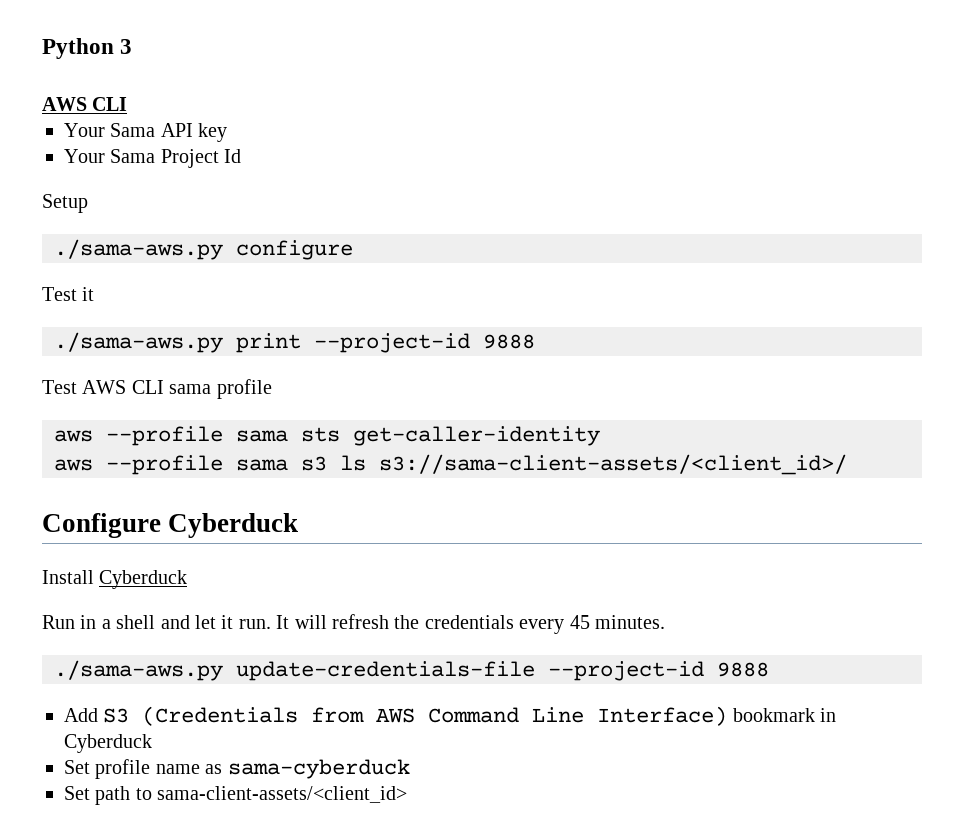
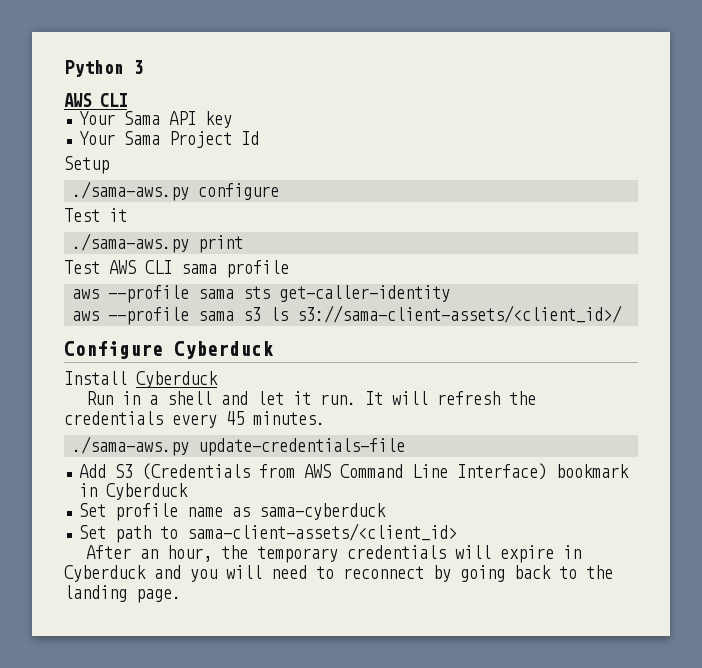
- ./sama-aws.py print --project-id 9888
+ ./sama-aws.py print
- ./sama-aws.py update-credentials-file --project-id 9888
+ ./sama-aws.py update-credentials-file
+ After an hour, the temporary credentials will expire in Cyberduck and you will need to reconnect by going back to the landing page.

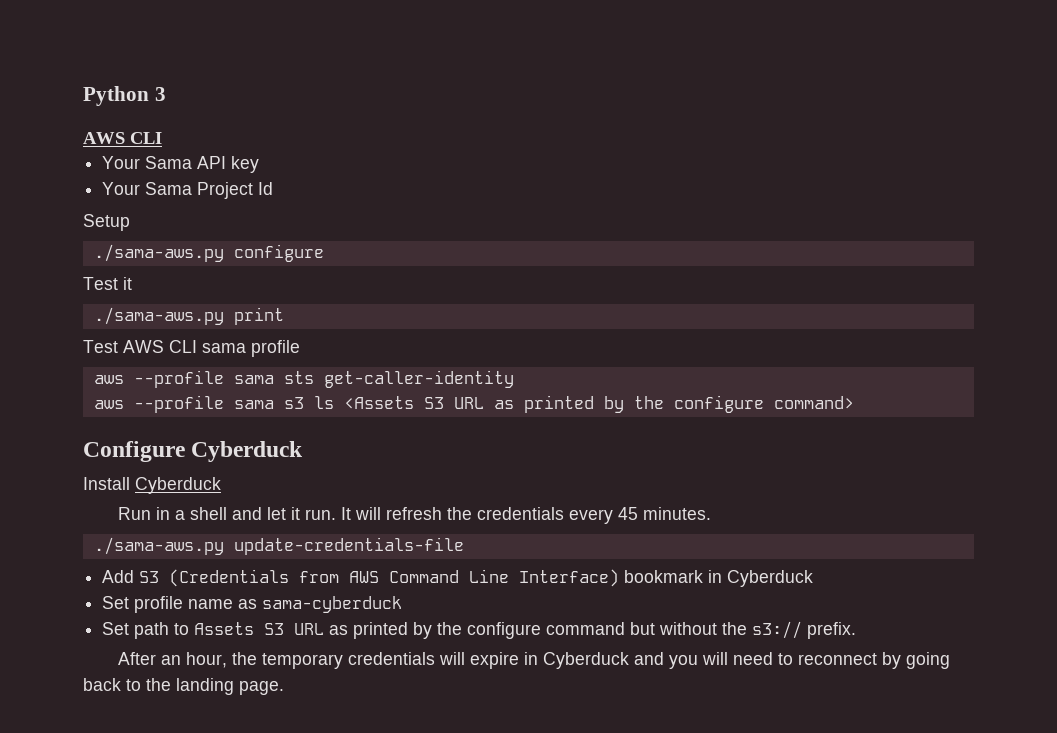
- aws --profile sama s3 ls s3://sama-client-assets/<client_id>/
+ aws --profile sama s3 ls <Assets S3 URL as printed by the configure command>
- Set path to sama-client-assets/<client_id>
+ Set path to Assets S3 URL as printed by the configure command but without the s3:// prefix.

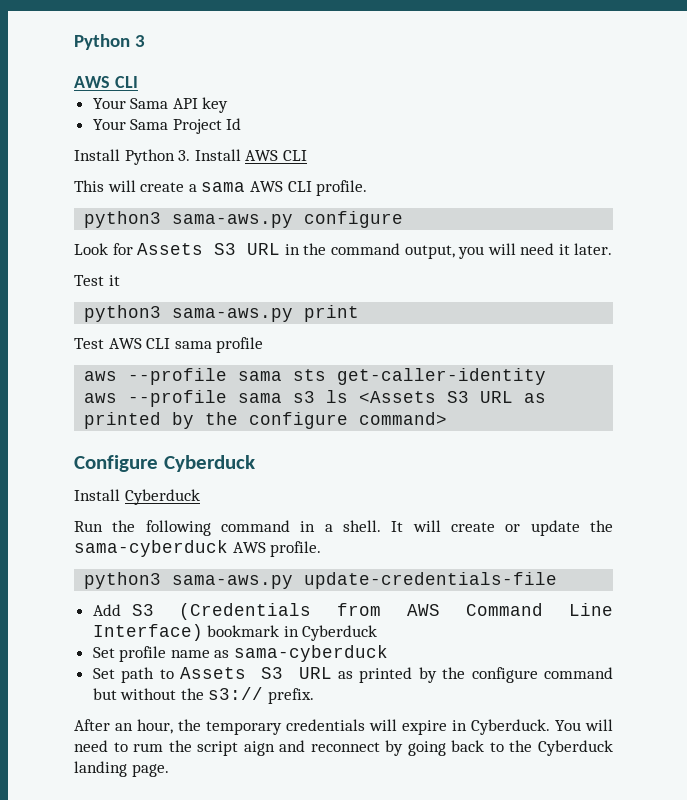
- Setup
- ./sama-aws.py configure
+ Install Python 3. Install AWS CLI
+ This will create a sama AWS CLI profile.
+ python3 sama-aws.py configure
+ Look for Assets S3 URL in the command output, you will need it later.
- ./sama-aws.py print
+ python3 sama-aws.py print
- Run in a shell and let it run. It will refresh the credentials every 45 minutes.
- ./sama-aws.py update-credentials-file
+ Run the following command in a shell. It will create or update the sama-cyberduck AWS profile.
+ python3 sama-aws.py update-credentials-file
- After an hour, the temporary credentials will expire in Cyberduck and you will need to reconnect by going back to the landing page.
+ After an hour, the temporary credentials will expire in Cyberduck. You will need to rum the script aign and reconnect by going back to the Cyberduck landing page.

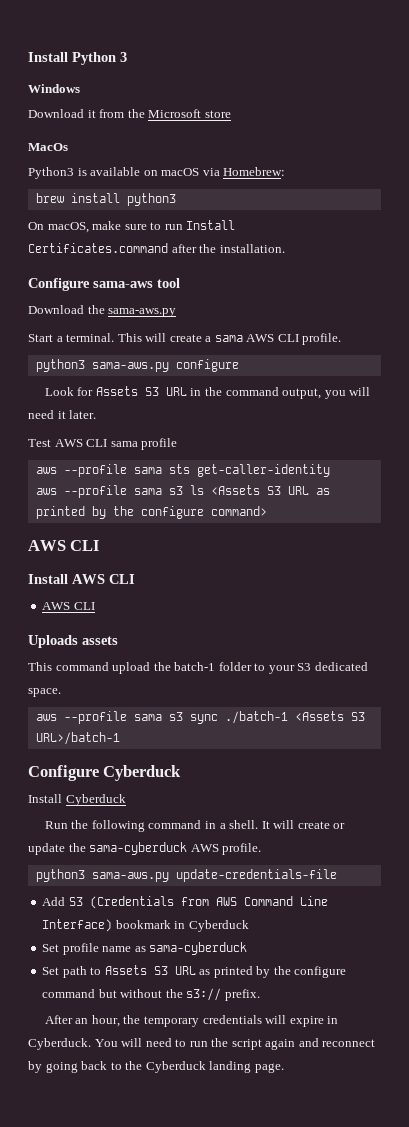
- Python 3
- AWS CLI
- Your Sama API key
- Your Sama Project Id
- Install Python 3. Install AWS CLI
- This will create a sama AWS CLI profile.
+ Install Python 3
+ Windows
+ Download it from the Microsoft store
+ MacOs
+ Python3 is available on macOS via Homebrew:
+ brew install python3
+ On macOS, make sure to run Install Certificates.command after the installation.
+ Configure sama-aws tool
+ Download the sama-aws.py
+ Start a terminal. This will create a sama AWS CLI profile.
- Test it
- python3 sama-aws.py print
  aws --profile sama s3 ls <Assets S3 URL as printed by the configure command>
+ AWS CLI
+ Install AWS CLI
+ AWS CLI
+ Uploads assets
+ This command upload the batch-1 folder to your S3 dedicated space.
+ aws --profile sama s3 sync ./batch-1 <Assets S3 URL>/batch-1
- You will need to rum the script aign and reconnect by going back to the Cyberduck landing page.
+ You will need to run the script again and reconnect by going back to the Cyberduck landing page.

